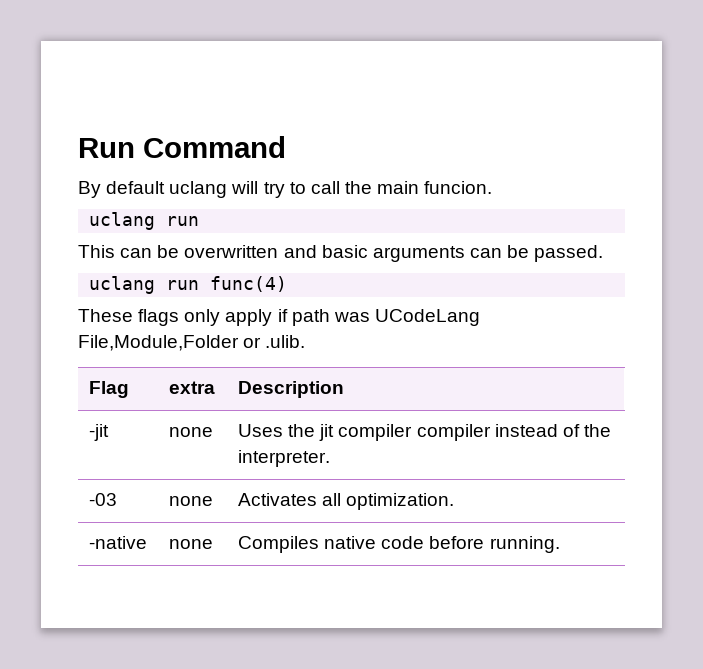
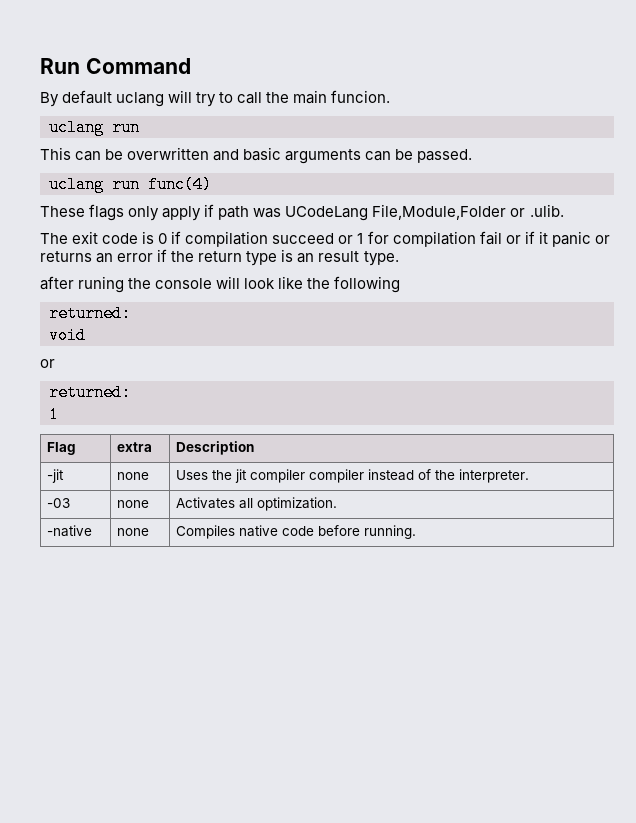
+ The exit code is 0 if compilation succeed or 1 for compilation fail or if it panic or returns an error if the return type is an result type.
+ after runing the console will look like the following
+ returned:
+ void
+ or
+ returned:
+ 1

